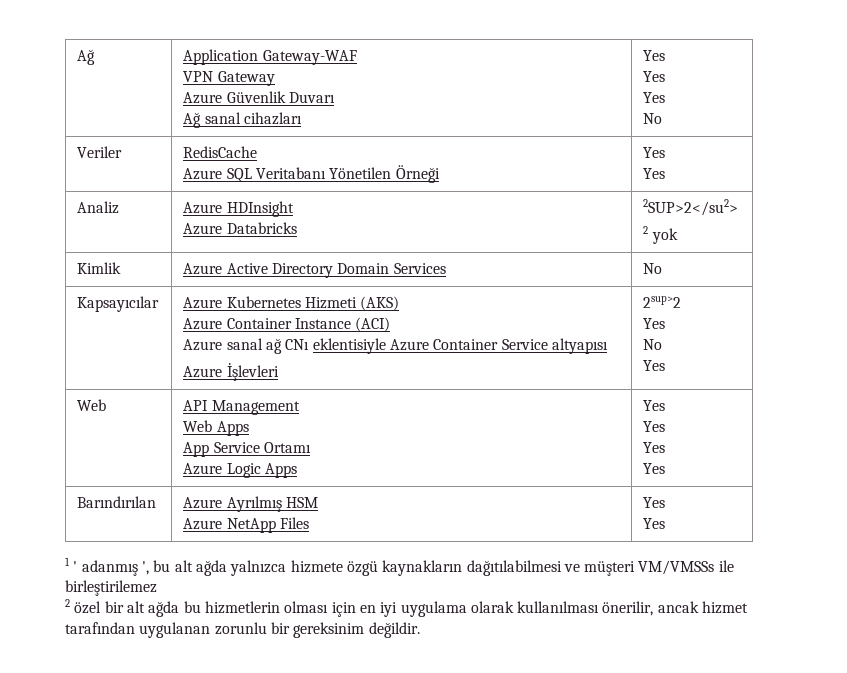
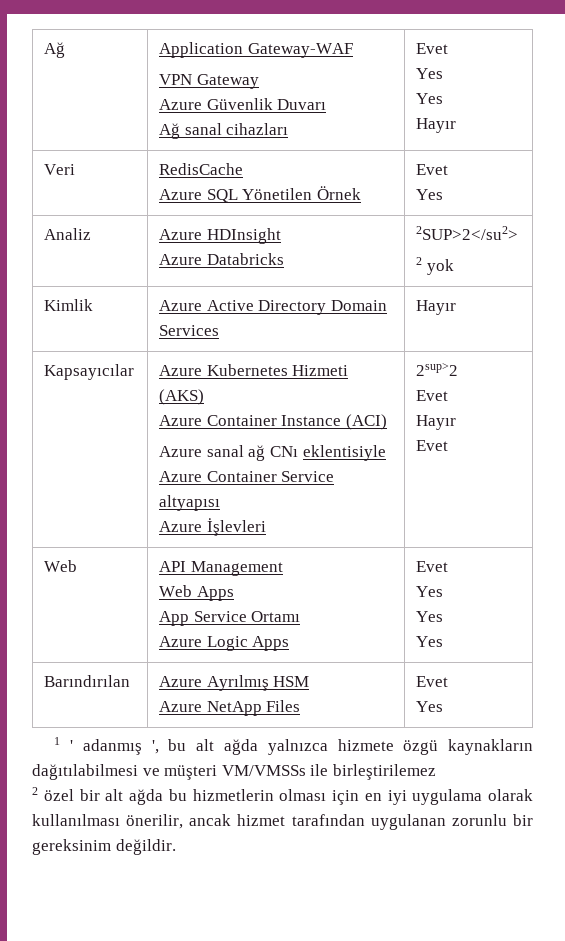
  Ağ | Application Gateway-WAF
  VPN Gateway
  Azure Güvenlik Duvarı
- Ağ sanal cihazları | Yes
+ Ağ sanal cihazları | Evet
  Yes
  Yes
- No
- Veriler | RedisCache
- Azure SQL Veritabanı Yönetilen Örneği | Yes
+ Hayır
+ Veri | RedisCache
+ Azure SQL Yönetilen Örnek | Evet
- Kimlik | Azure Active Directory Domain Services | No
+ Kimlik | Azure Active Directory Domain Services | Hayır
  Kapsayıcılar | Azure Kubernetes Hizmeti (AKS)
  Azure Container Instance (ACI)
  Azure sanal ağ CNı eklentisiyle Azure Container Service altyapısı
  Azure İşlevleri | 2sup>2
- Yes
- No
- Yes
+ Evet
+ Hayır
+ Evet
  Web | API Management
  Web Apps
  App Service Ortamı
- Azure Logic Apps | Yes
+ Azure Logic Apps | Evet
  Barındırılan | Azure Ayrılmış HSM
- Azure NetApp Files | Yes
+ Azure NetApp Files | Evet

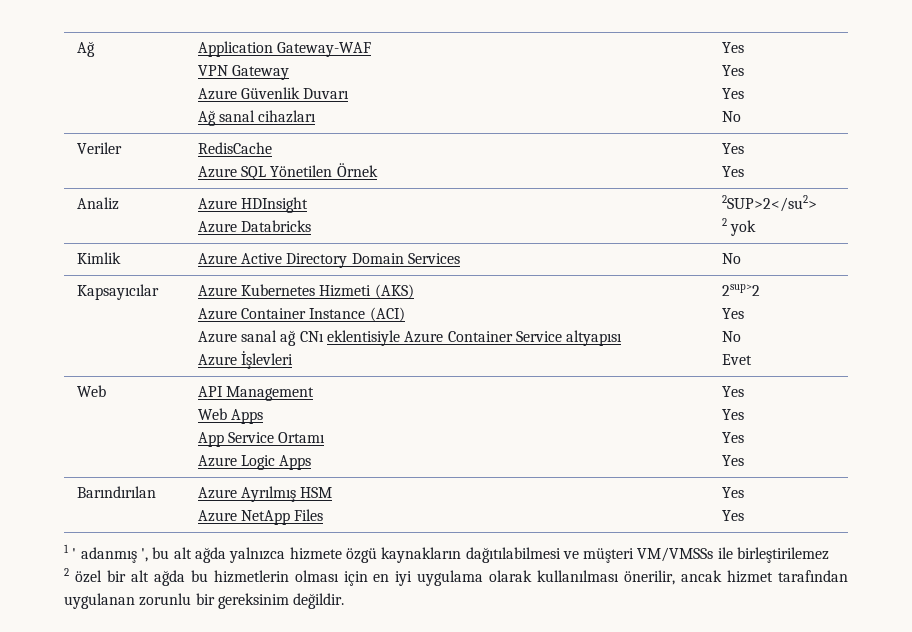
  Ağ | Application Gateway-WAF
  VPN Gateway
  Azure Güvenlik Duvarı
- Ağ sanal cihazları | Evet
+ Ağ sanal cihazları | Yes
  Yes
  Yes
- Hayır
- Veri | RedisCache
- Azure SQL Yönetilen Örnek | Evet
+ No
+ Veriler | RedisCache
+ Azure SQL Yönetilen Örnek | Yes
- Kimlik | Azure Active Directory Domain Services | Hayır
+ Kimlik | Azure Active Directory Domain Services | No
  Kapsayıcılar | Azure Kubernetes Hizmeti (AKS)
  Azure Container Instance (ACI)
  Azure sanal ağ CNı eklentisiyle Azure Container Service altyapısı
  Azure İşlevleri | 2sup>2
- Evet
- Hayır
+ Yes
+ No
  Web | API Management
  Web Apps
  App Service Ortamı
- Azure Logic Apps | Evet
+ Azure Logic Apps | Yes
  Barındırılan | Azure Ayrılmış HSM
- Azure NetApp Files | Evet
+ Azure NetApp Files | Yes

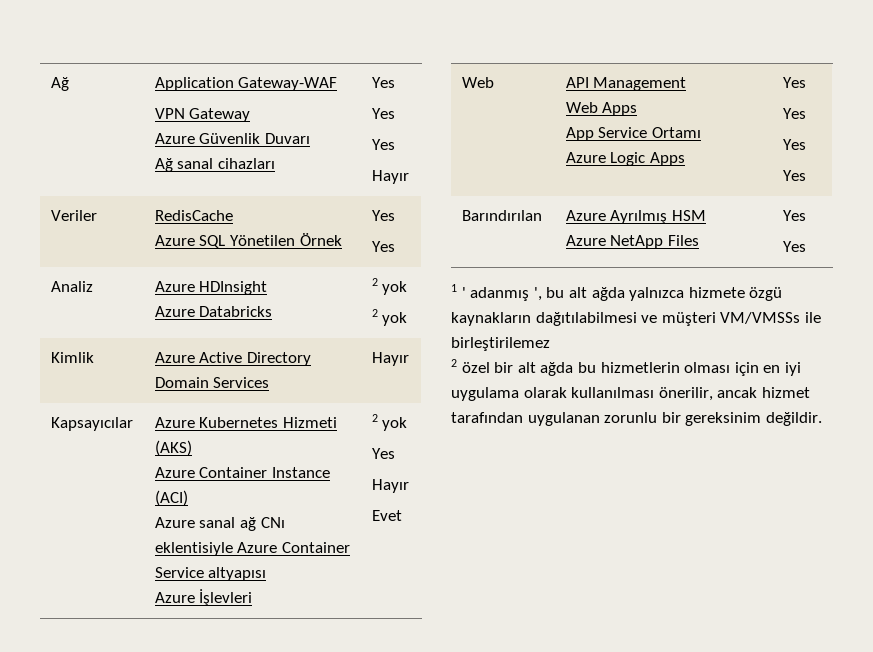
  Ağ | Application Gateway-WAF
  VPN Gateway
  Azure Güvenlik Duvarı
  Ağ sanal cihazları | Yes
  Yes
  Yes
- No
+ Hayır
  Analiz | Azure HDInsight
- Azure Databricks | 2SUP>2</su2>
+ Azure Databricks | 2 yok
- Kimlik | Azure Active Directory Domain Services | No
+ Kimlik | Azure Active Directory Domain Services | Hayır
  Kapsayıcılar | Azure Kubernetes Hizmeti (AKS)
  Azure Container Instance (ACI)
  Azure sanal ağ CNı eklentisiyle Azure Container Service altyapısı
- Azure İşlevleri | 2sup>2
+ Azure İşlevleri | 2 yok
  Yes
- No
+ Hayır

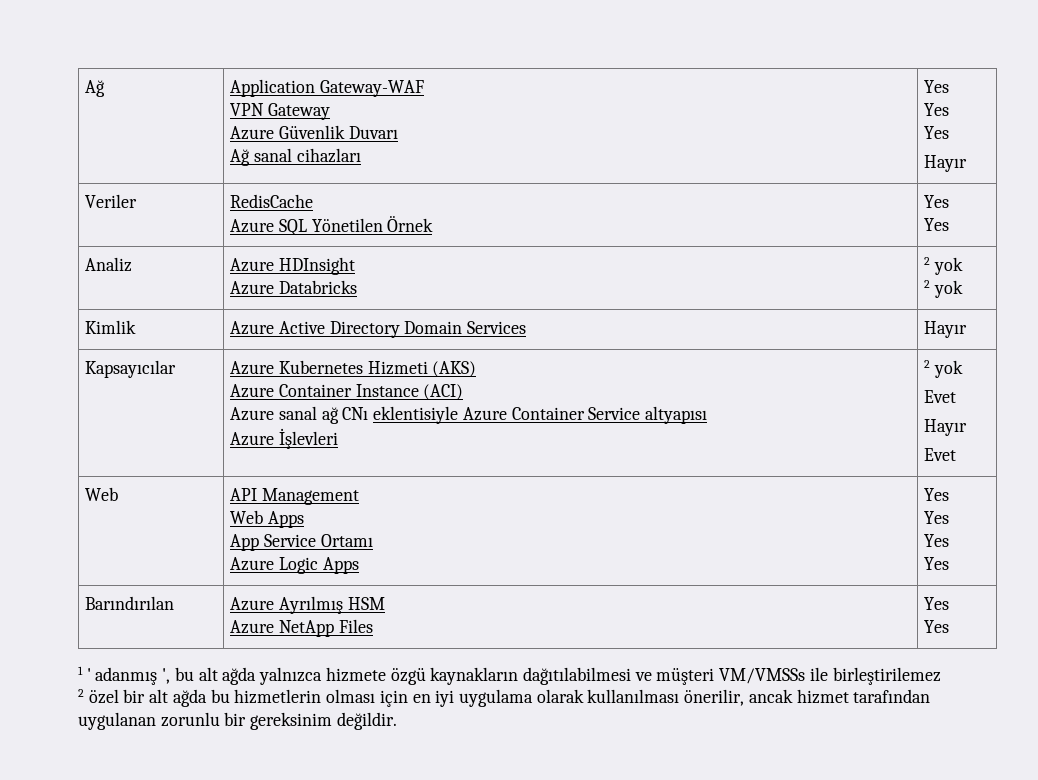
  Kapsayıcılar | Azure Kubernetes Hizmeti (AKS)
  Azure Container Instance (ACI)
  Azure sanal ağ CNı eklentisiyle Azure Container Service altyapısı
  Azure İşlevleri | 2 yok
- Yes
+ Evet

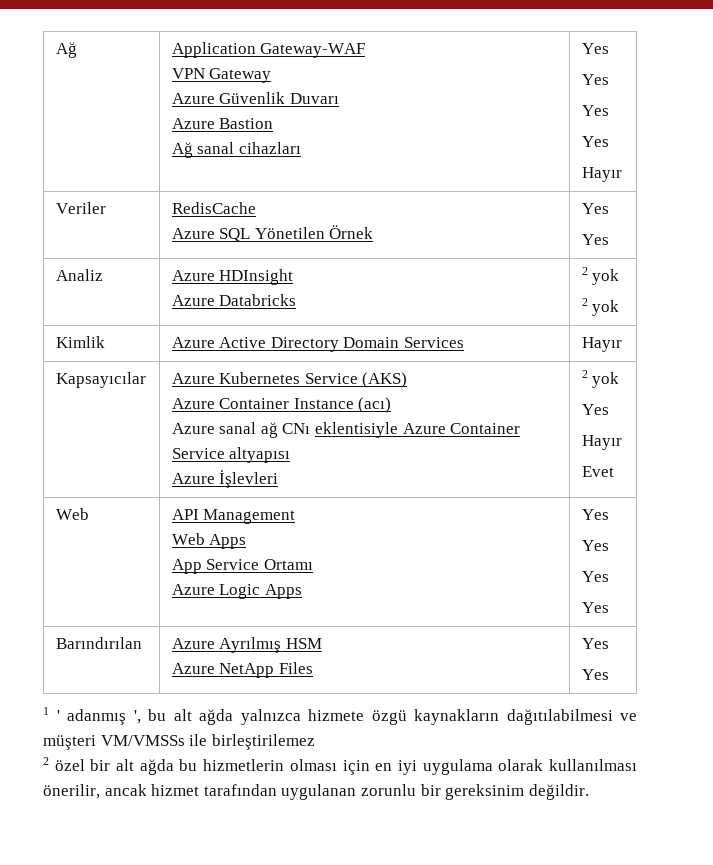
  Ağ | Application Gateway-WAF
  VPN Gateway
  Azure Güvenlik Duvarı
+ Azure Bastion
  Ağ sanal cihazları | Yes
+ Yes
- Kapsayıcılar | Azure Kubernetes Hizmeti (AKS)
- Azure Container Instance (ACI)
+ Kapsayıcılar | Azure Kubernetes Service (AKS)
+ Azure Container Instance (acı)
  Azure sanal ağ CNı eklentisiyle Azure Container Service altyapısı
  Azure İşlevleri | 2 yok
- Evet
+ Yes

